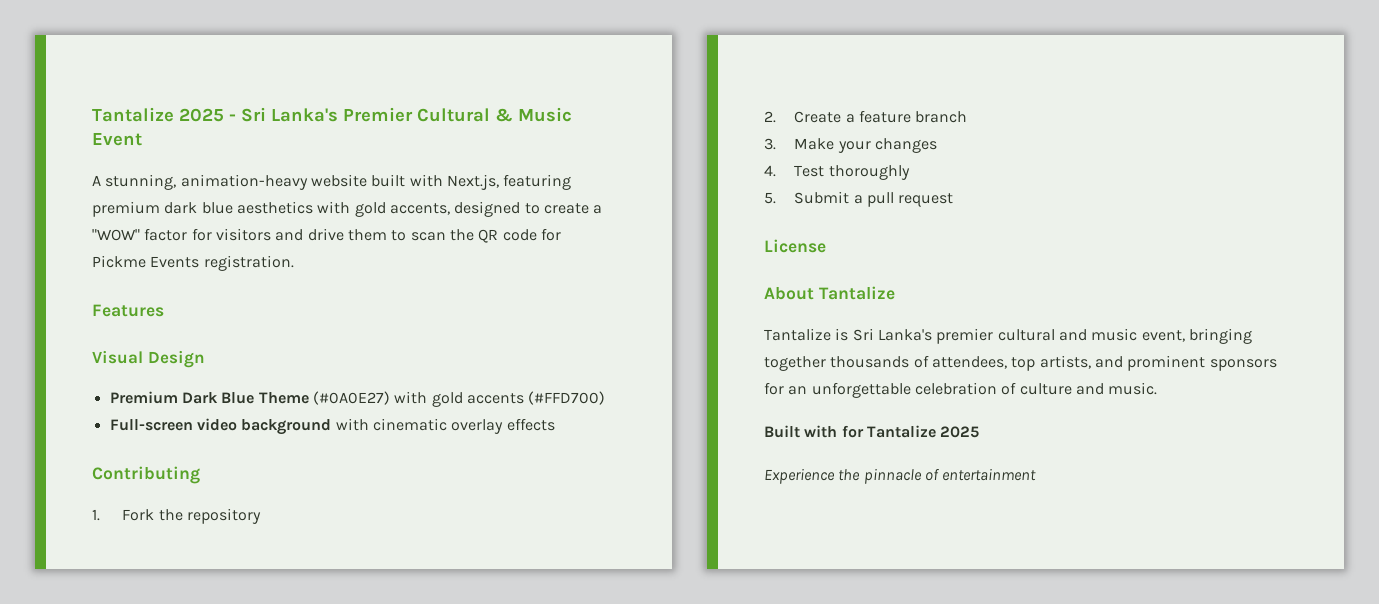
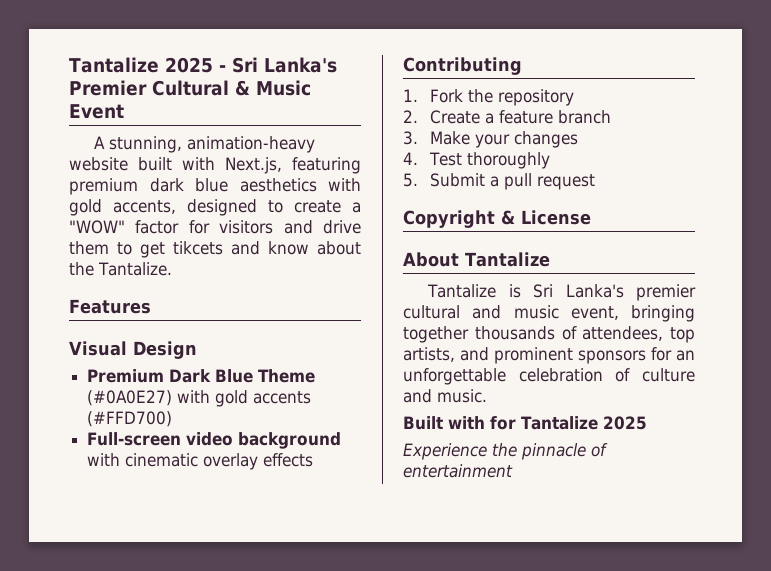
- A stunning, animation-heavy website built with Next.js, featuring premium dark blue aesthetics with gold accents, designed to create a "WOW" factor for visitors and drive them to scan the QR code for Pickme Events registration.
+ A stunning, animation-heavy website built with Next.js, featuring premium dark blue aesthetics with gold accents, designed to create a "WOW" factor for visitors and drive them to get tikcets and know about the Tantalize.
- License
+ Copyright & License

